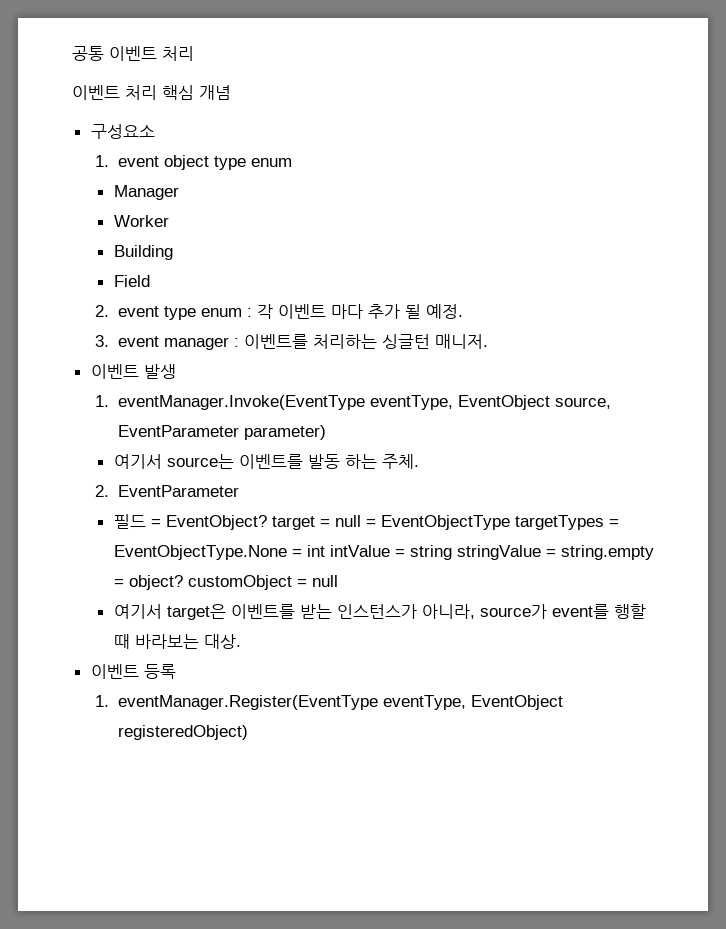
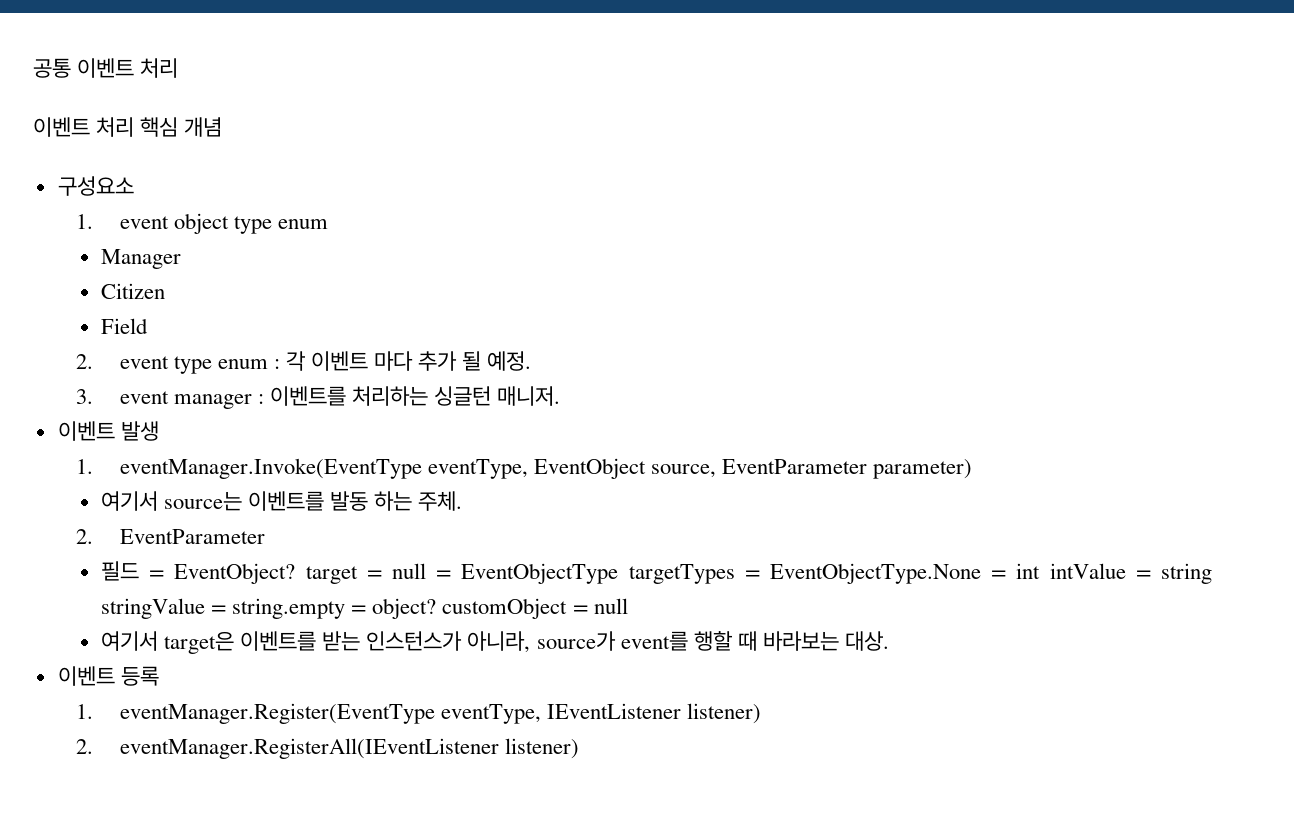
- Worker
- Building
+ Citizen
- 1. eventManager.Register(EventType eventType, EventObject registeredObject)
+ 1. eventManager.Register(EventType eventType, IEventListener listener)
+ 2. eventManager.RegisterAll(IEventListener listener)

